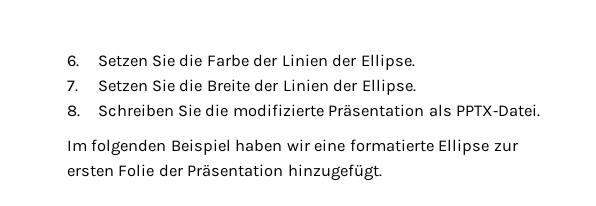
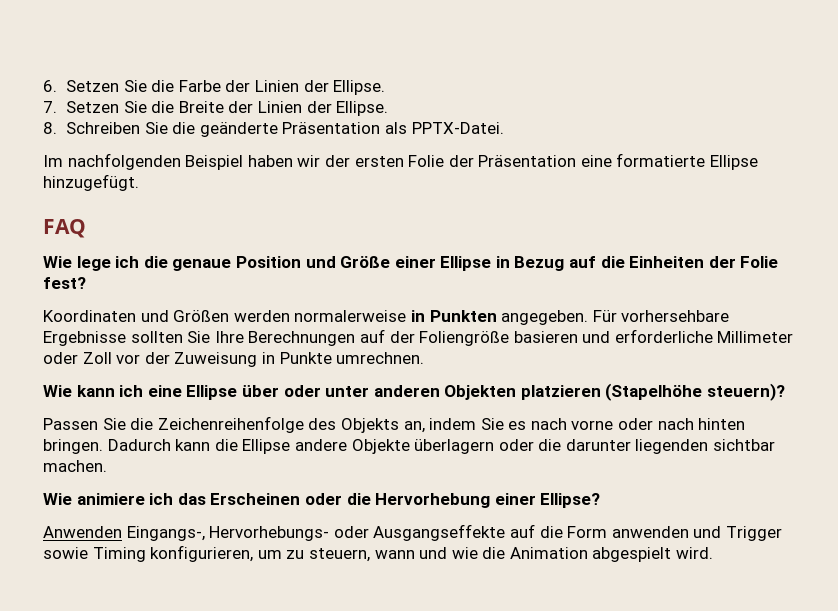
- 8. Schreiben Sie die modifizierte Präsentation als PPTX‑Datei.
+ 8. Schreiben Sie die geänderte Präsentation als PPTX‑Datei.
- Im folgenden Beispiel haben wir eine formatierte Ellipse zur ersten Folie der Präsentation hinzugefügt.
+ Im nachfolgenden Beispiel haben wir der ersten Folie der Präsentation eine formatierte Ellipse hinzugefügt.
+ FAQ
+ Wie lege ich die genaue Position und Größe einer Ellipse in Bezug auf die Einheiten der Folie fest?
+ Koordinaten und Größen werden normalerweise in Punkten angegeben. Für vorhersehbare Ergebnisse sollten Sie Ihre Berechnungen auf der Foliengröße basieren und erforderliche Millimeter oder Zoll vor der Zuweisung in Punkte umrechnen.
+ Wie kann ich eine Ellipse über oder unter anderen Objekten platzieren (Stapelhöhe steuern)?
+ Passen Sie die Zeichenreihenfolge des Objekts an, indem Sie es nach vorne oder nach hinten bringen. Dadurch kann die Ellipse andere Objekte überlagern oder die darunter liegenden sichtbar machen.
+ Wie animiere ich das Erscheinen oder die Hervorhebung einer Ellipse?
+ Anwenden Eingangs-, Hervorhebungs‑ oder Ausgangseffekte auf die Form anwenden und Trigger sowie Timing konfigurieren, um zu steuern, wann und wie die Animation abgespielt wird.

